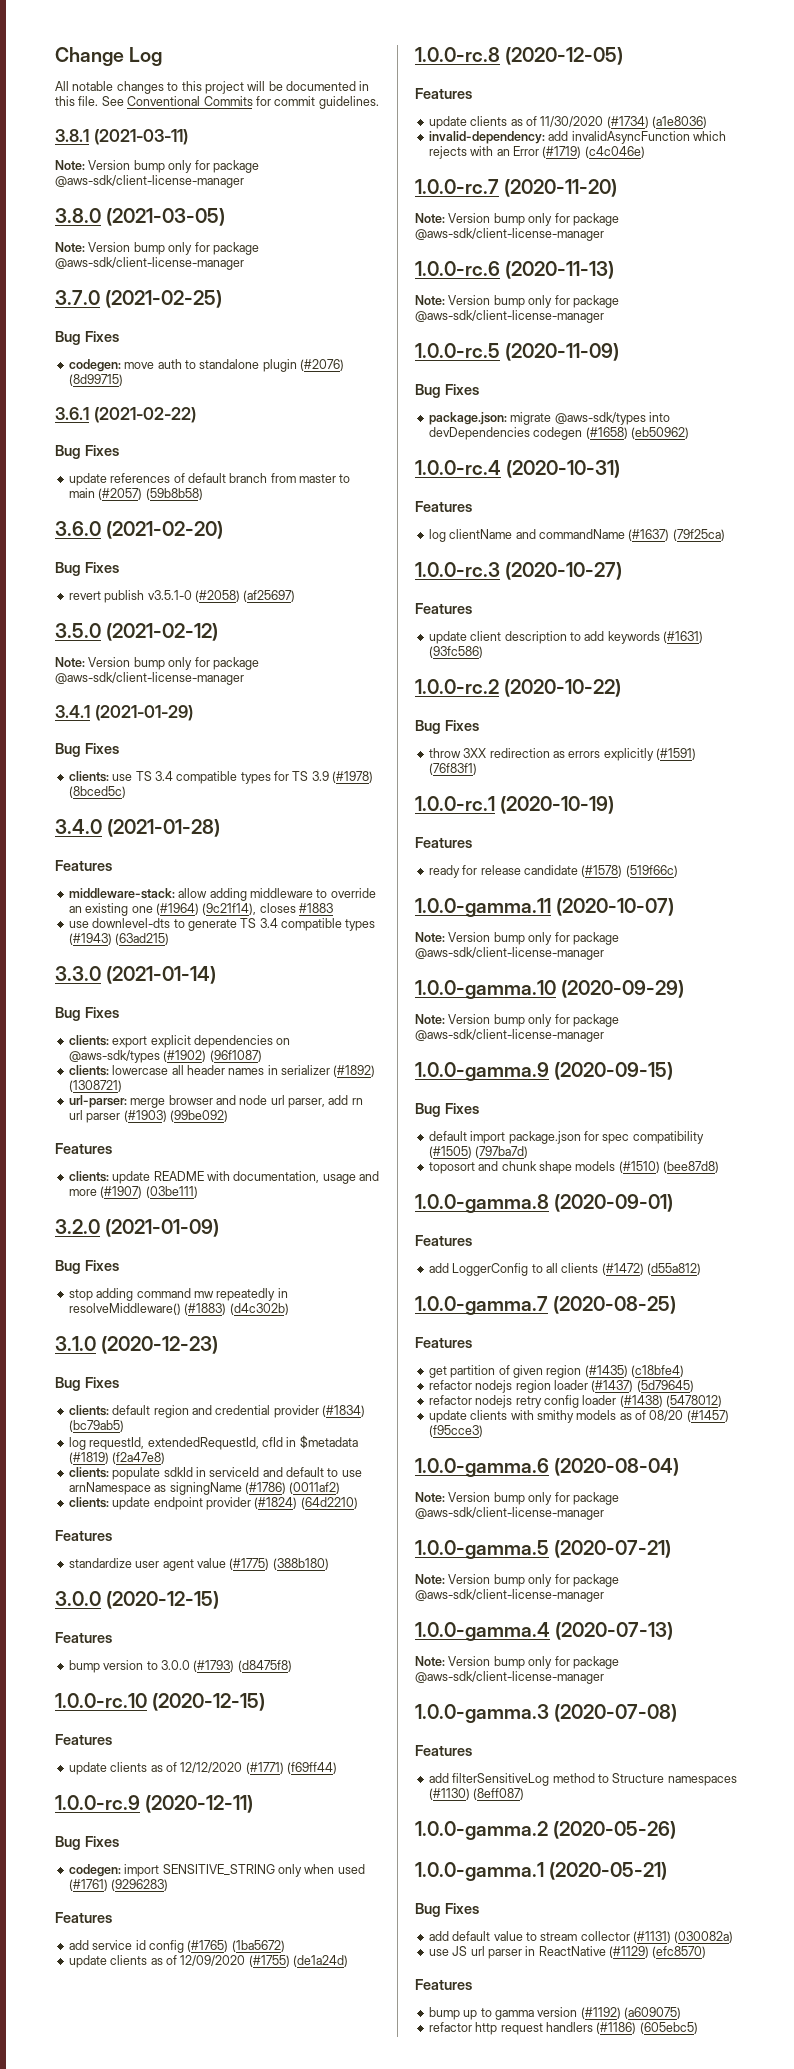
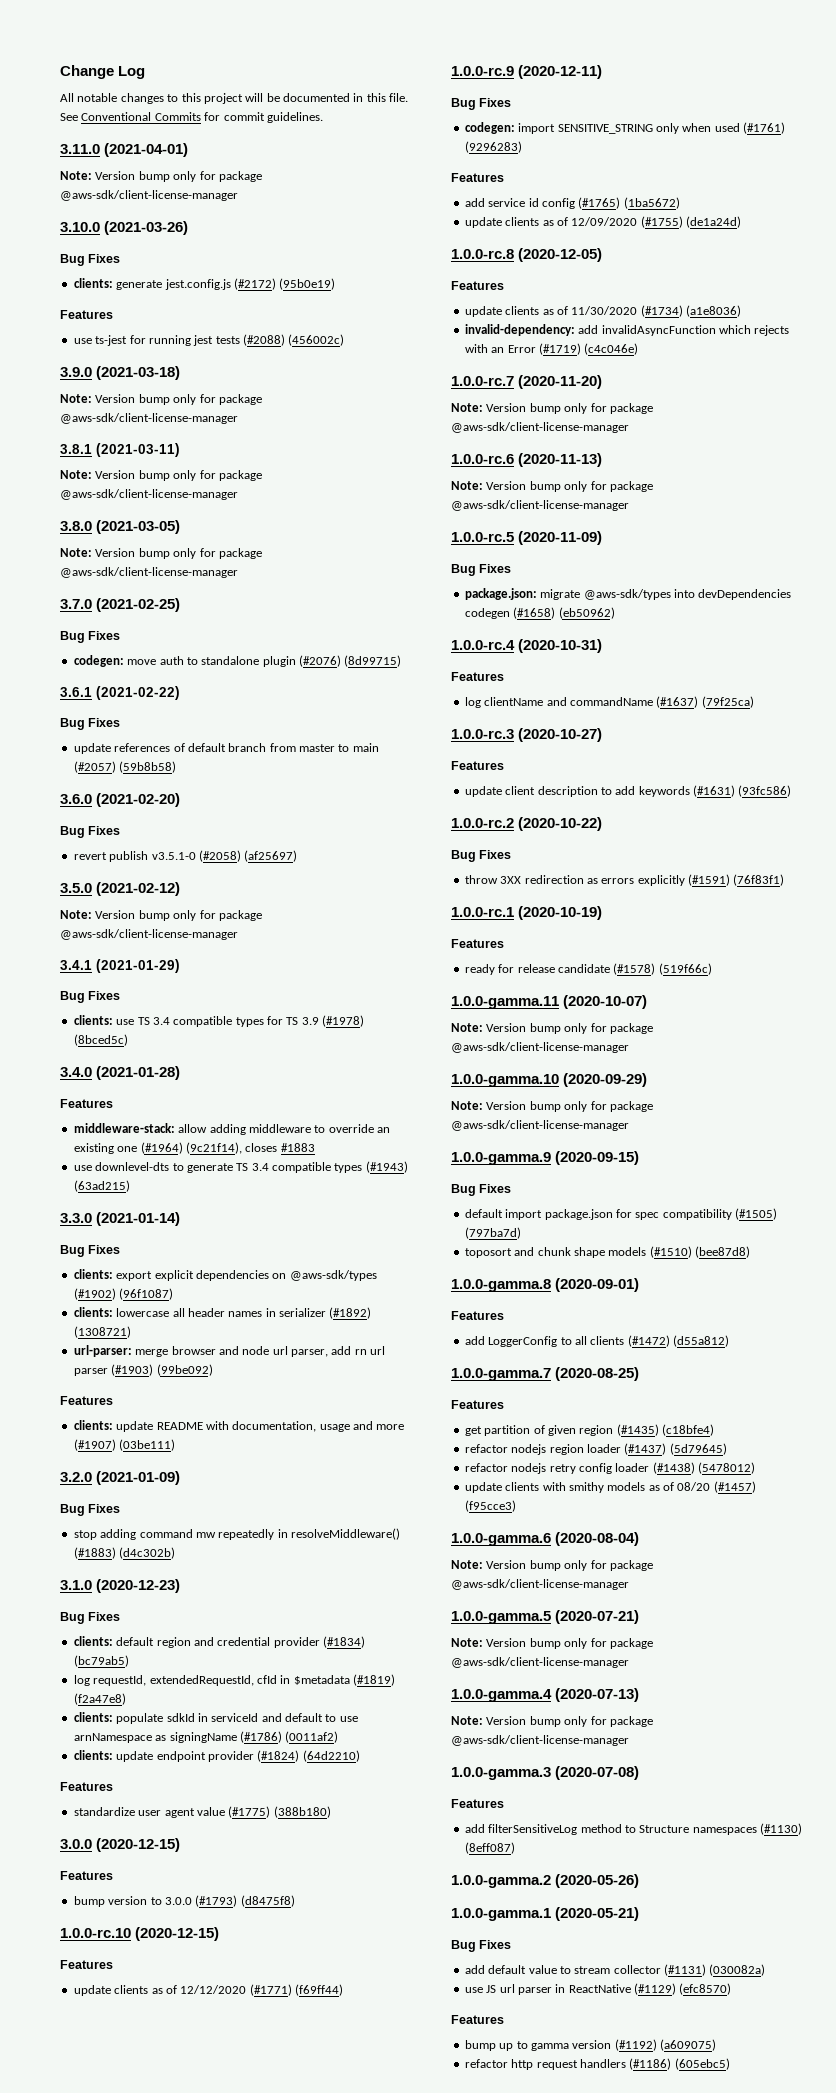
+ 3.11.0 (2021-04-01)
+ Note: Version bump only for package @aws-sdk/client-license-manager
+ 3.10.0 (2021-03-26)
+ Bug Fixes
+ clients: generate jest.config.js (#2172) (95b0e19)
+ Features
+ use ts-jest for running jest tests (#2088) (456002c)
+ 3.9.0 (2021-03-18)
+ Note: Version bump only for package @aws-sdk/client-license-manager

